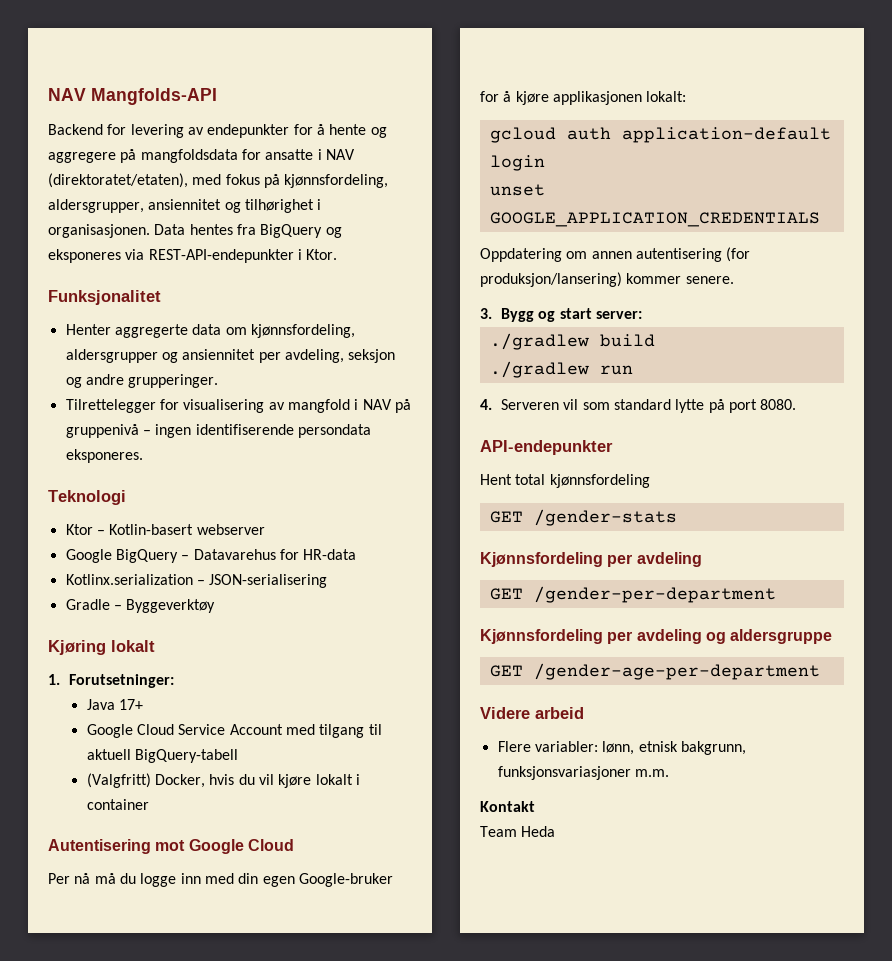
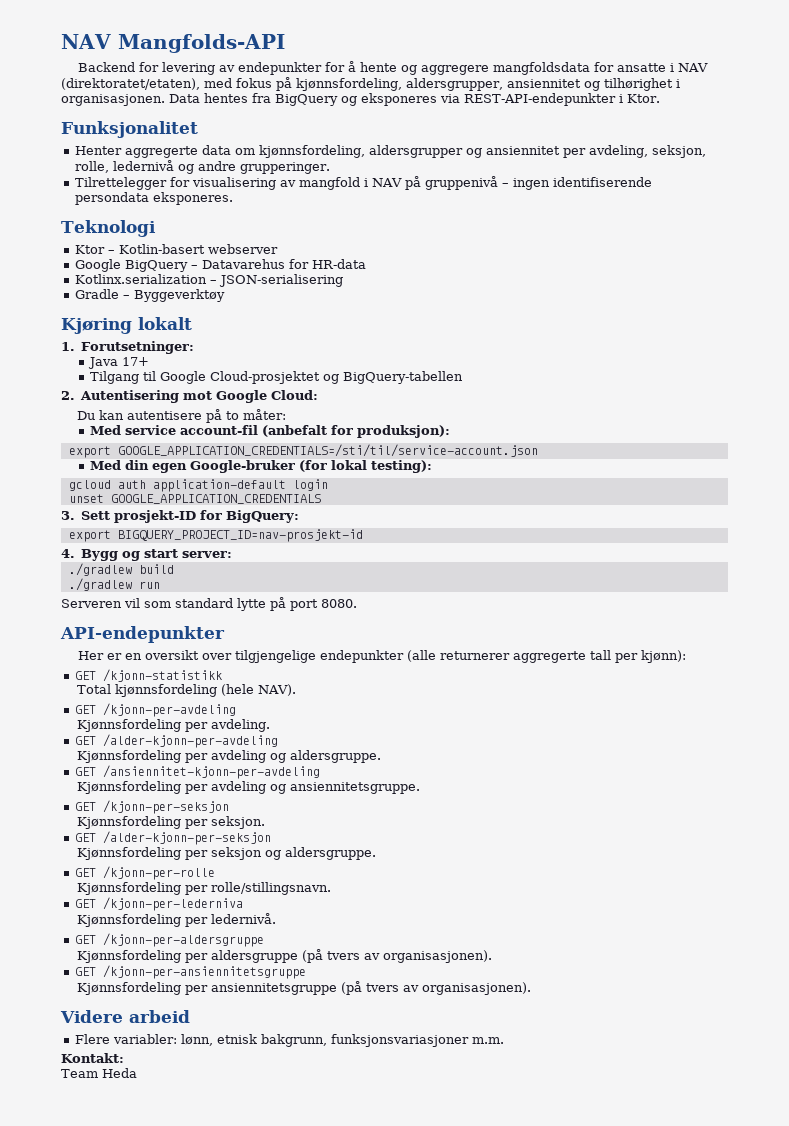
- Backend for levering av endepunkter for å hente og aggregere på mangfoldsdata for ansatte i NAV (direktoratet/etaten), med fokus på kjønnsfordeling, aldersgrupper, ansiennitet og tilhørighet i organisasjonen.
+ Backend for levering av endepunkter for å hente og aggregere mangfoldsdata for ansatte i NAV (direktoratet/etaten), med fokus på kjønnsfordeling, aldersgrupper, ansiennitet og tilhørighet i organisasjonen.
- Henter aggregerte data om kjønnsfordeling, aldersgrupper og ansiennitet per avdeling, seksjon og andre grupperinger.
+ Henter aggregerte data om kjønnsfordeling, aldersgrupper og ansiennitet per avdeling, seksjon, rolle, ledernivå og andre grupperinger.
- Google Cloud Service Account med tilgang til aktuell BigQuery-tabell
- (Valgfritt) Docker, hvis du vil kjøre lokalt i container
- Autentisering mot Google Cloud
- Per nå må du logge inn med din egen Google-bruker for å kjøre applikasjonen lokalt:
+ Tilgang til Google Cloud-prosjektet og BigQuery-tabellen
+ 2. Autentisering mot Google Cloud:
+ Du kan autentisere på to måter:
+ Med service account-fil (anbefalt for produksjon):
+ export GOOGLE_APPLICATION_CREDENTIALS=/sti/til/service-account.json
+ Med din egen Google-bruker (for lokal testing):
- Oppdatering om annen autentisering (for produksjon/lansering) kommer senere.
- 3. Bygg og start server:
+ 3. Sett prosjekt-ID for BigQuery:
+ export BIGQUERY_PROJECT_ID=nav-prosjekt-id
+ 4. Bygg og start server:
- 4. Serveren vil som standard lytte på port 8080.
+ Serveren vil som standard lytte på port 8080.
- Hent total kjønnsfordeling
- GET /gender-stats
- Kjønnsfordeling per avdeling
- GET /gender-per-department
- Kjønnsfordeling per avdeling og aldersgruppe
- GET /gender-age-per-department
+ Her er en oversikt over tilgjengelige endepunkter (alle returnerer aggregerte tall per kjønn):
+ GET /kjonn-statistikk
+ Total kjønnsfordeling (hele NAV).
+ GET /kjonn-per-avdeling
+ Kjønnsfordeling per avdeling.
+ GET /alder-kjonn-per-avdeling
+ Kjønnsfordeling per avdeling og aldersgruppe.
+ GET /ansiennitet-kjonn-per-avdeling
+ Kjønnsfordeling per avdeling og ansiennitetsgruppe.
+ GET /kjonn-per-seksjon
+ Kjønnsfordeling per seksjon.
+ GET /alder-kjonn-per-seksjon
+ Kjønnsfordeling per seksjon og aldersgruppe.
+ GET /kjonn-per-rolle
+ Kjønnsfordeling per rolle/stillingsnavn.
+ GET /kjonn-per-lederniva
+ Kjønnsfordeling per ledernivå.
+ GET /kjonn-per-aldersgruppe
+ Kjønnsfordeling per aldersgruppe (på tvers av organisasjonen).
+ GET /kjonn-per-ansiennitetsgruppe
+ Kjønnsfordeling per ansiennitetsgruppe (på tvers av organisasjonen).
- Kontakt
+ Kontakt:

